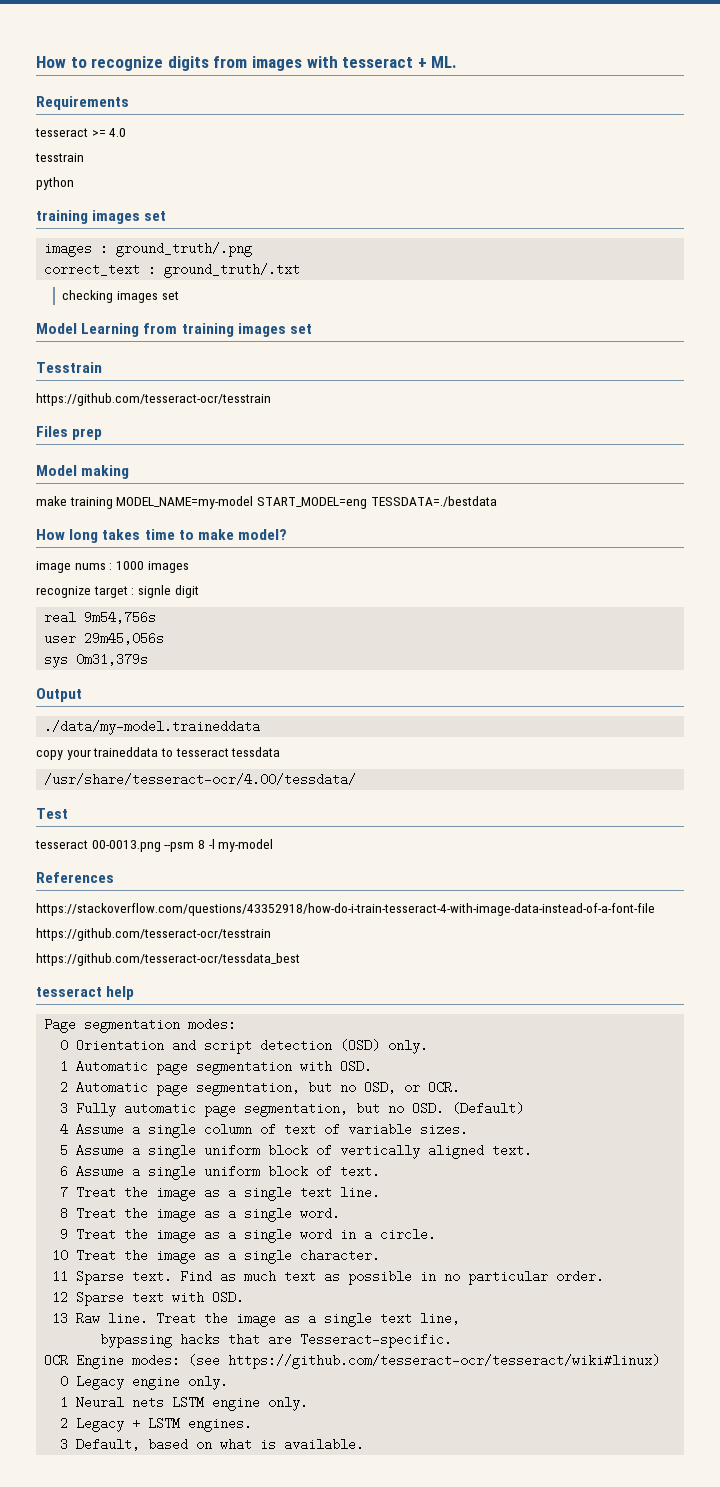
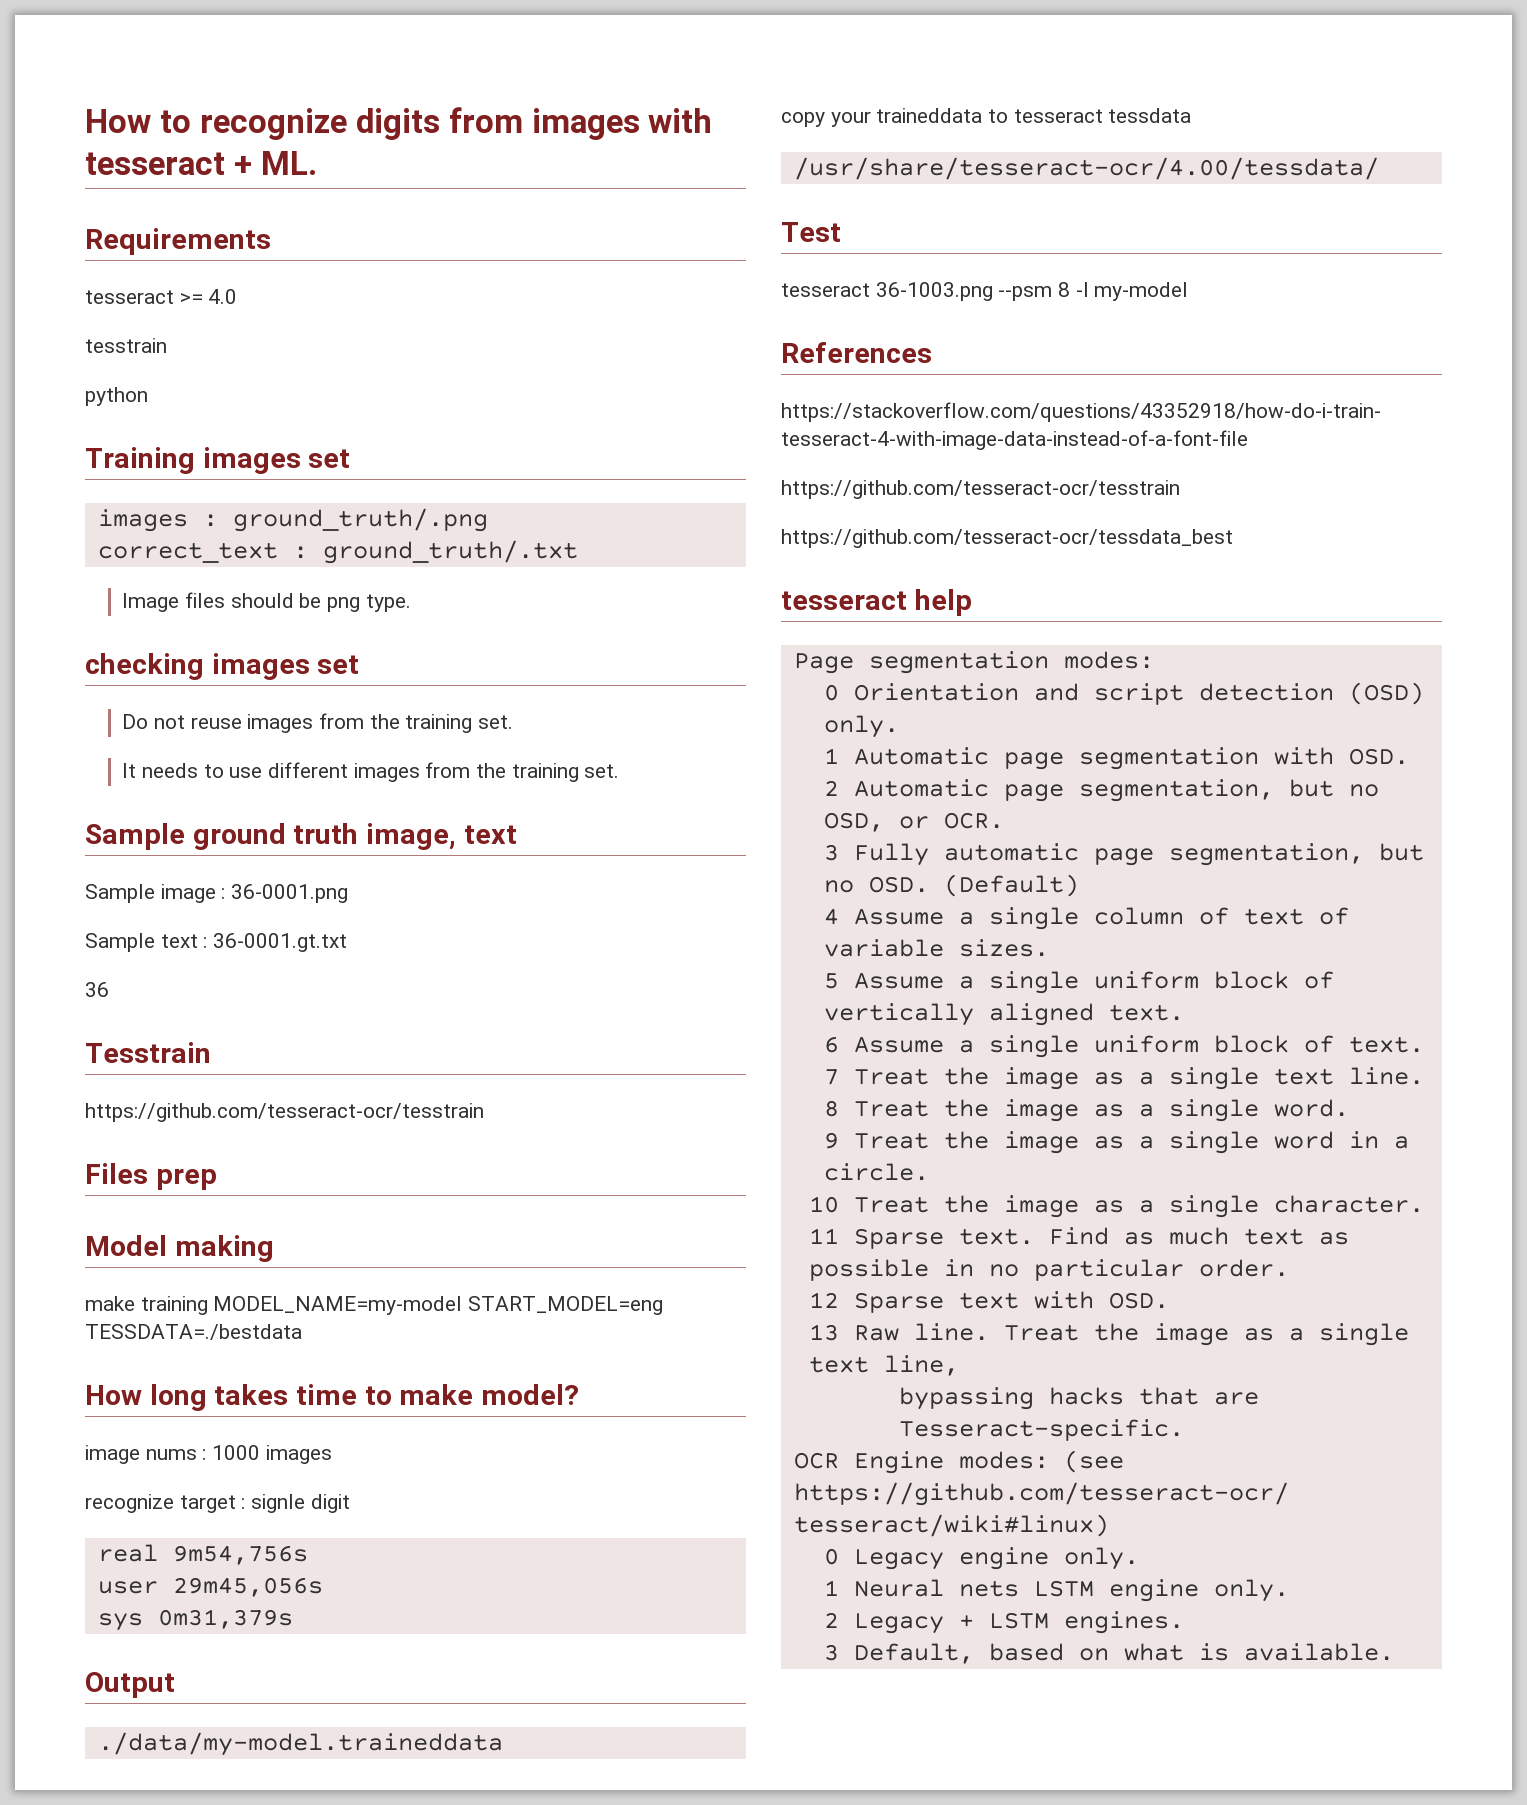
  python
- training images set
+ Training images set
+ Image files should be png type.
  checking images set
- Model Learning from training images set
+ Do not reuse images from the training set.
+ It needs to use different images from the training set.
+ Sample ground truth image, text
+ Sample image : 36-0001.png
+ Sample text : 36-0001.gt.txt
+ 36
- tesseract 00-0013.png --psm 8 -l my-model
+ tesseract 36-1003.png --psm 8 -l my-model

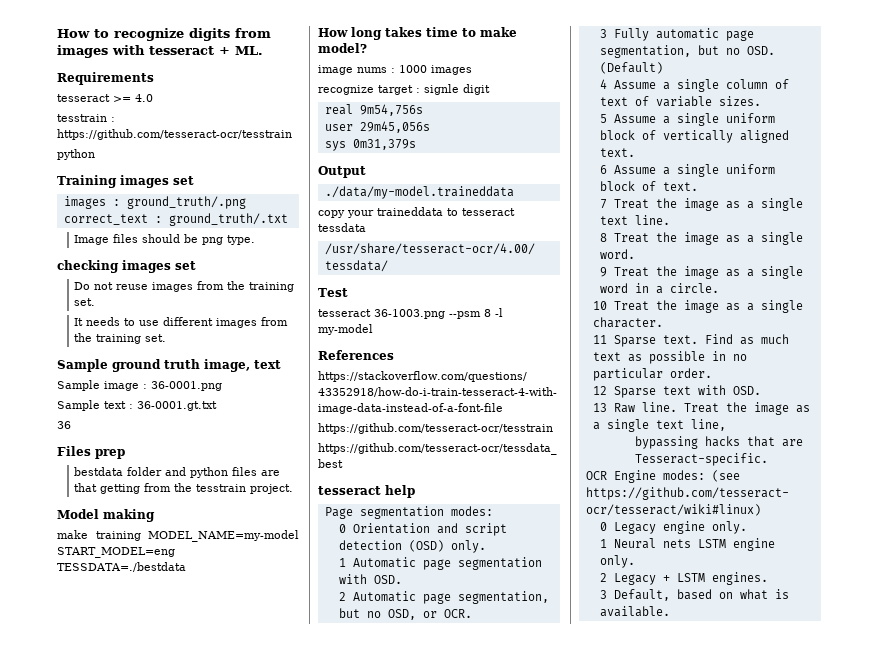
- tesstrain
+ tesstrain : https://github.com/tesseract-ocr/tesstrain
- Tesstrain
- https://github.com/tesseract-ocr/tesstrain
+ bestdata folder and python files are that getting from the tesstrain project.

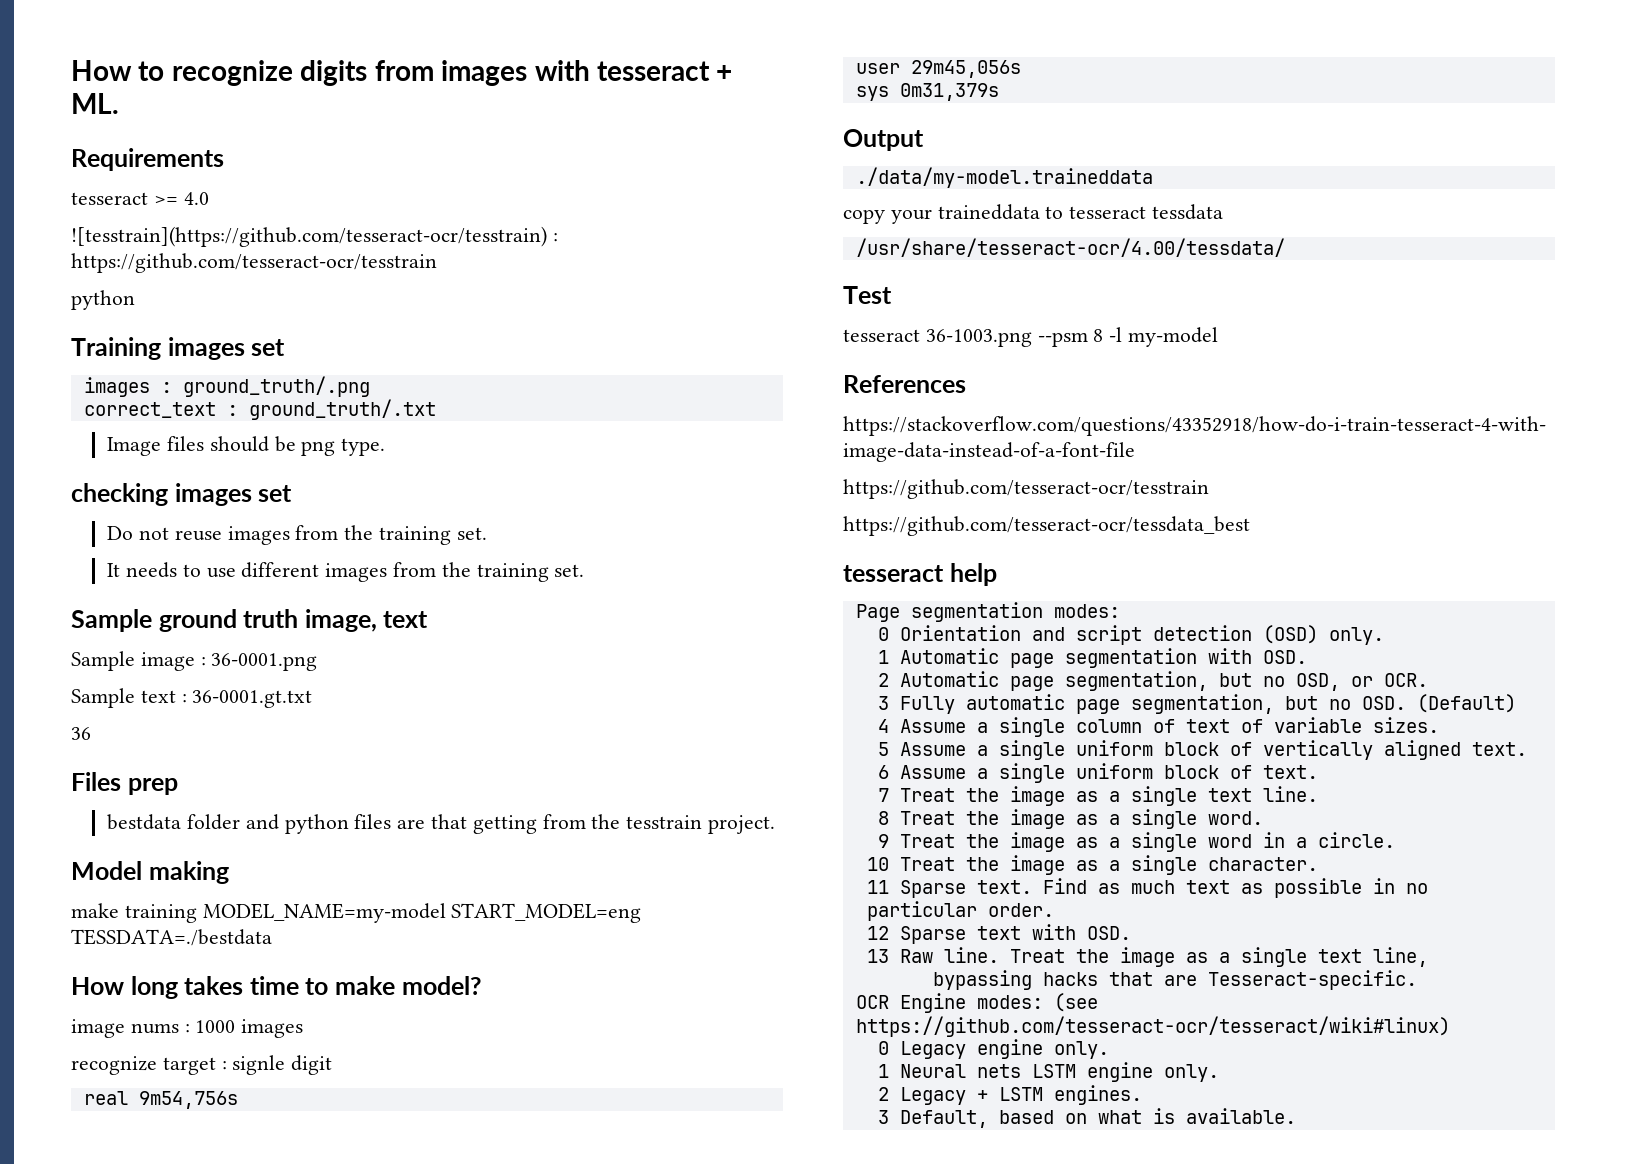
- tesstrain : https://github.com/tesseract-ocr/tesstrain
+ ![tesstrain](https://github.com/tesseract-ocr/tesstrain) : https://github.com/tesseract-ocr/tesstrain

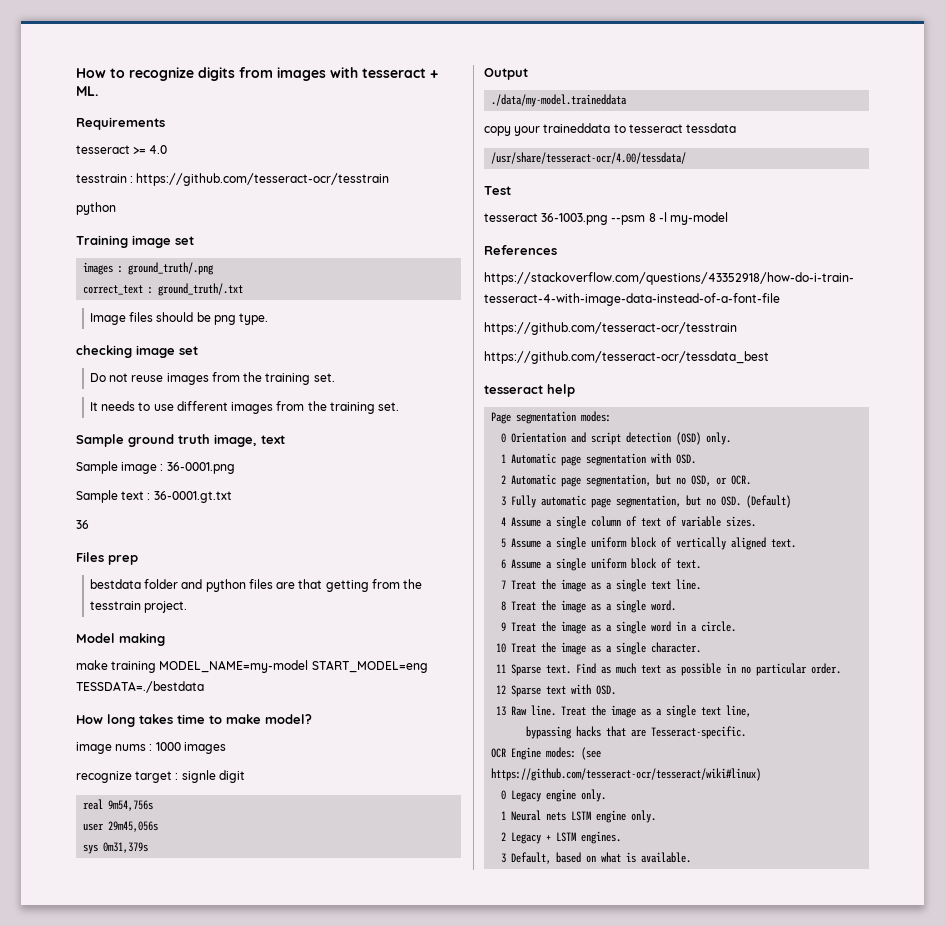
- ![tesstrain](https://github.com/tesseract-ocr/tesstrain) : https://github.com/tesseract-ocr/tesstrain
+ tesstrain : https://github.com/tesseract-ocr/tesstrain
- Training images set
+ Training image set
- checking images set
+ checking image set

